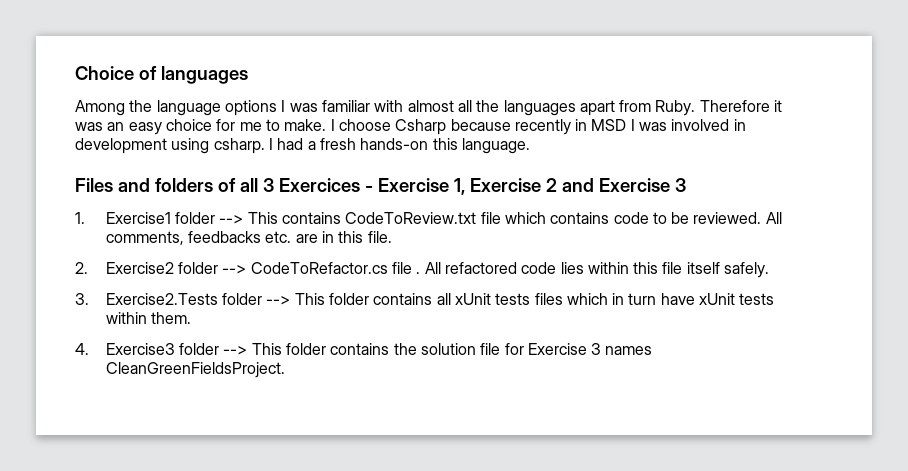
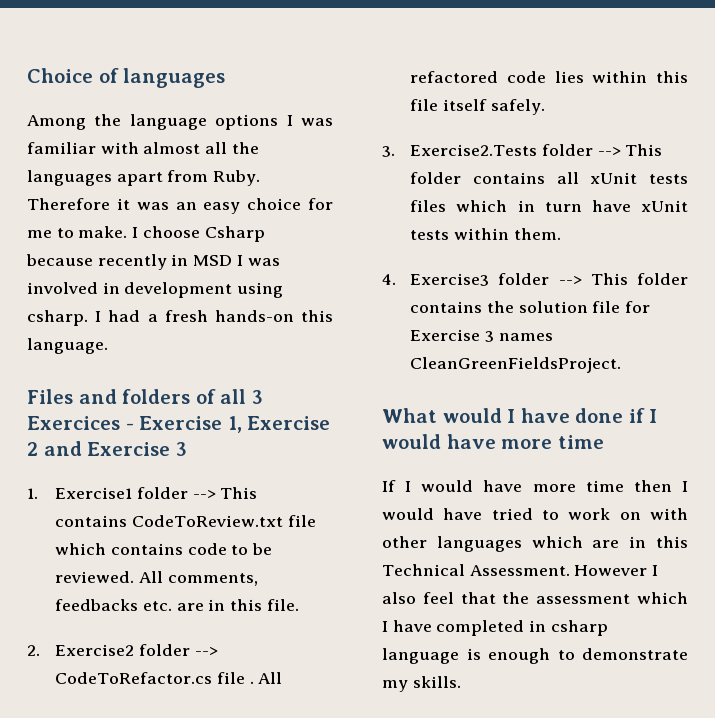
+ What would I have done if I would have more time
+ If I would have more time then I would have tried to work on with other languages which are in this Technical Assessment. However I also feel that the assessment which I have completed in csharp language is enough to demonstrate my skills.

